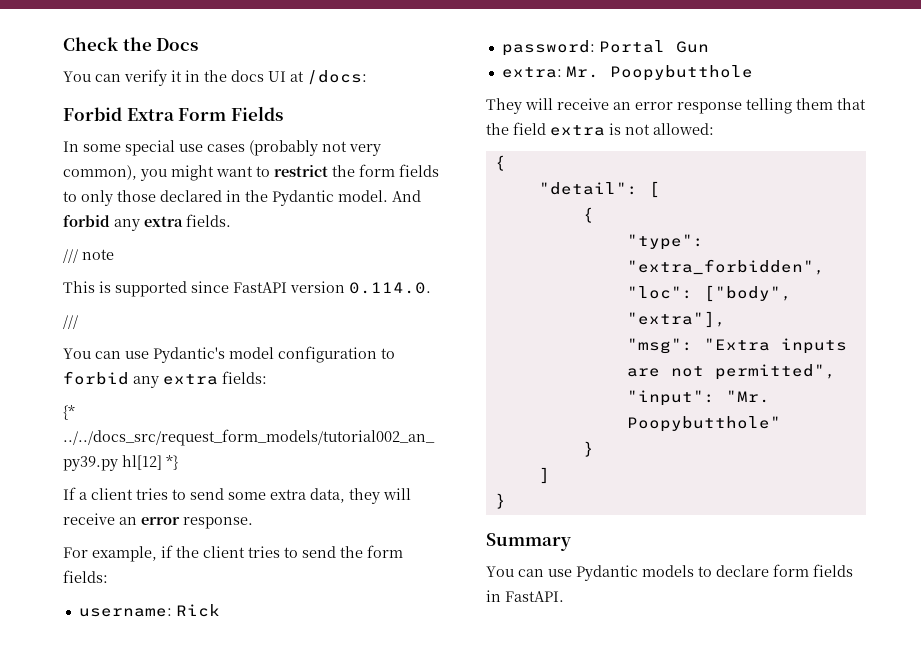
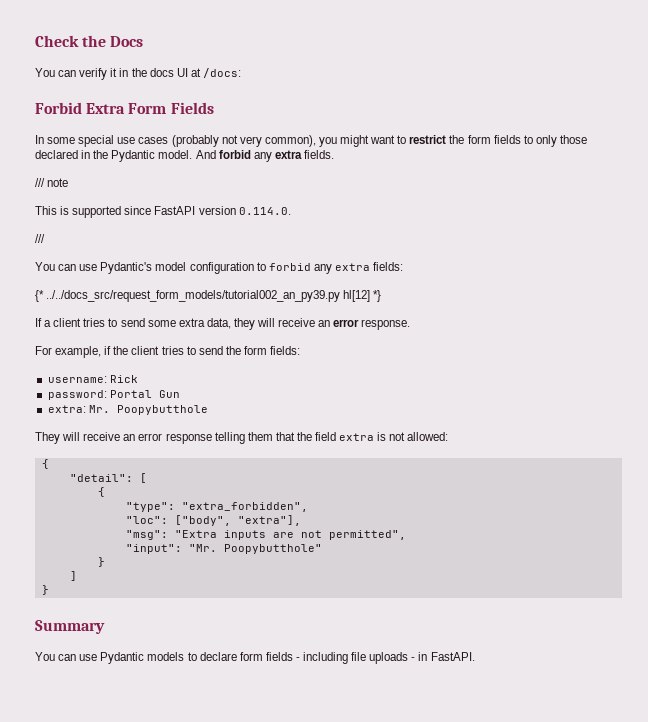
- You can use Pydantic models to declare form fields in FastAPI.
+ You can use Pydantic models to declare form fields - including file uploads - in FastAPI.

